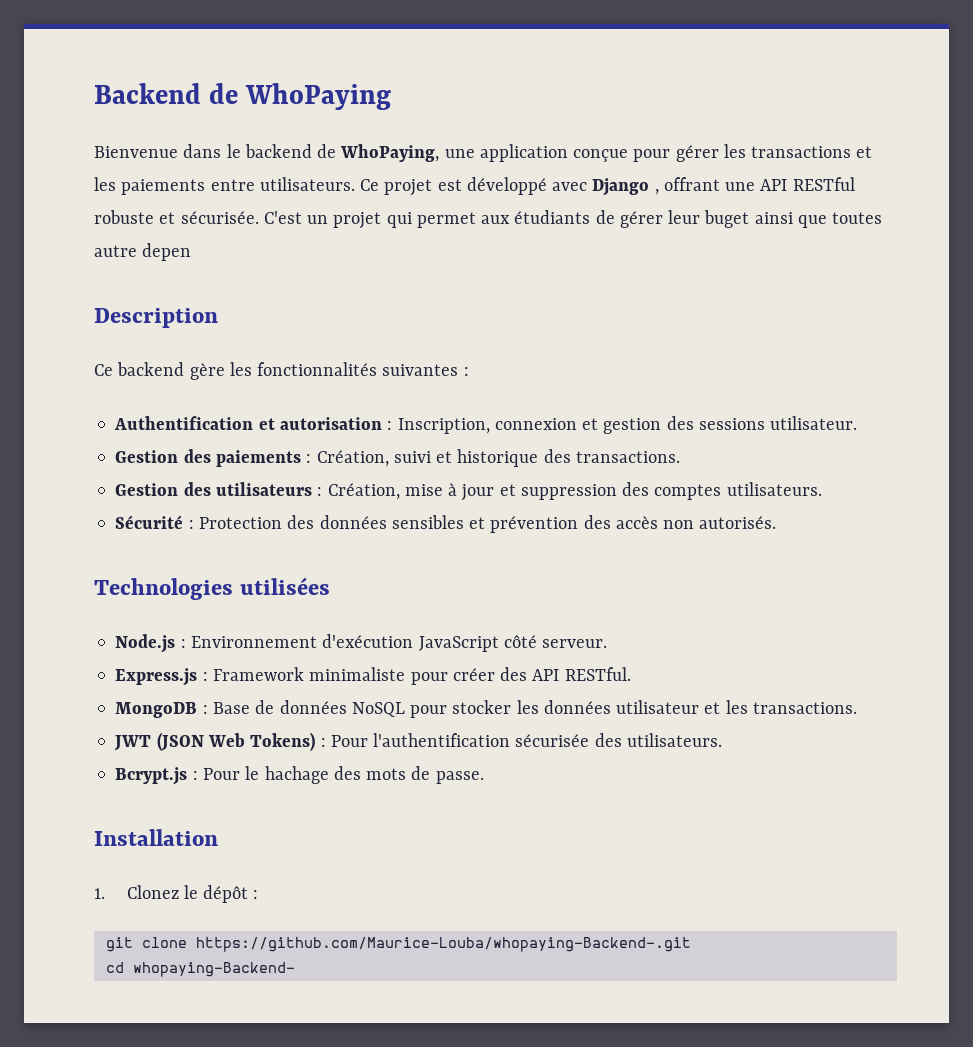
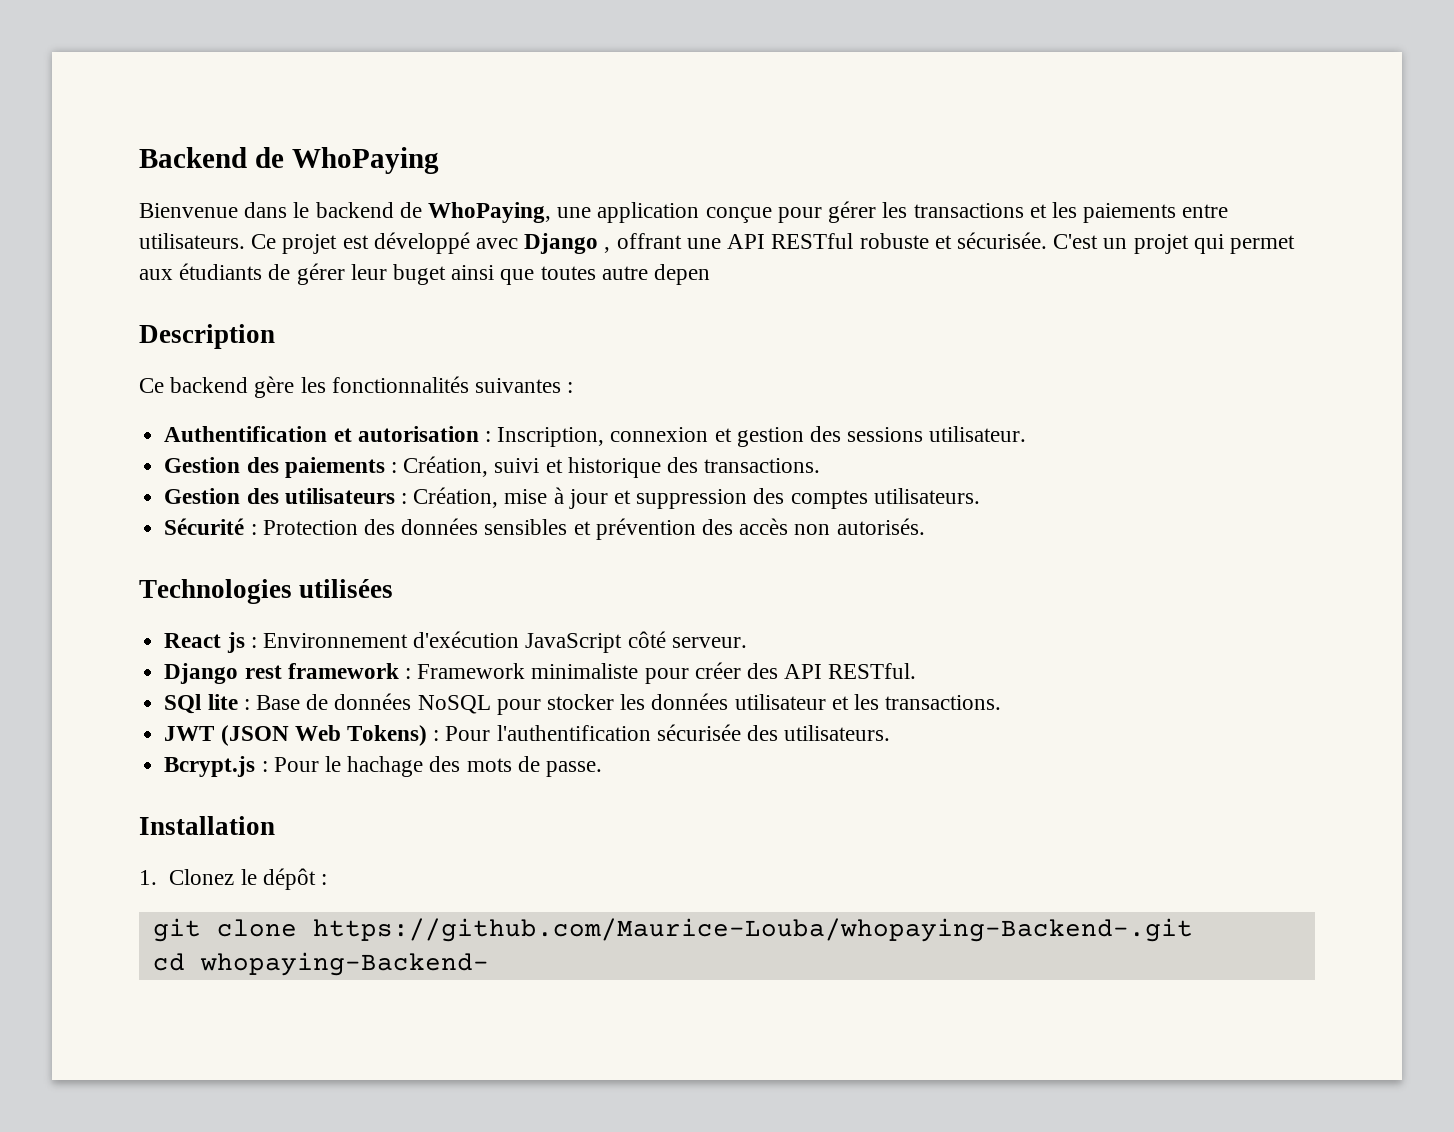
- Node.js : Environnement d'exécution JavaScript côté serveur.
+ React js : Environnement d'exécution JavaScript côté serveur.
- Express.js : Framework minimaliste pour créer des API RESTful.
+ Django rest framework : Framework minimaliste pour créer des API RESTful.
- MongoDB : Base de données NoSQL pour stocker les données utilisateur et les transactions.
+ SQl lite : Base de données NoSQL pour stocker les données utilisateur et les transactions.

